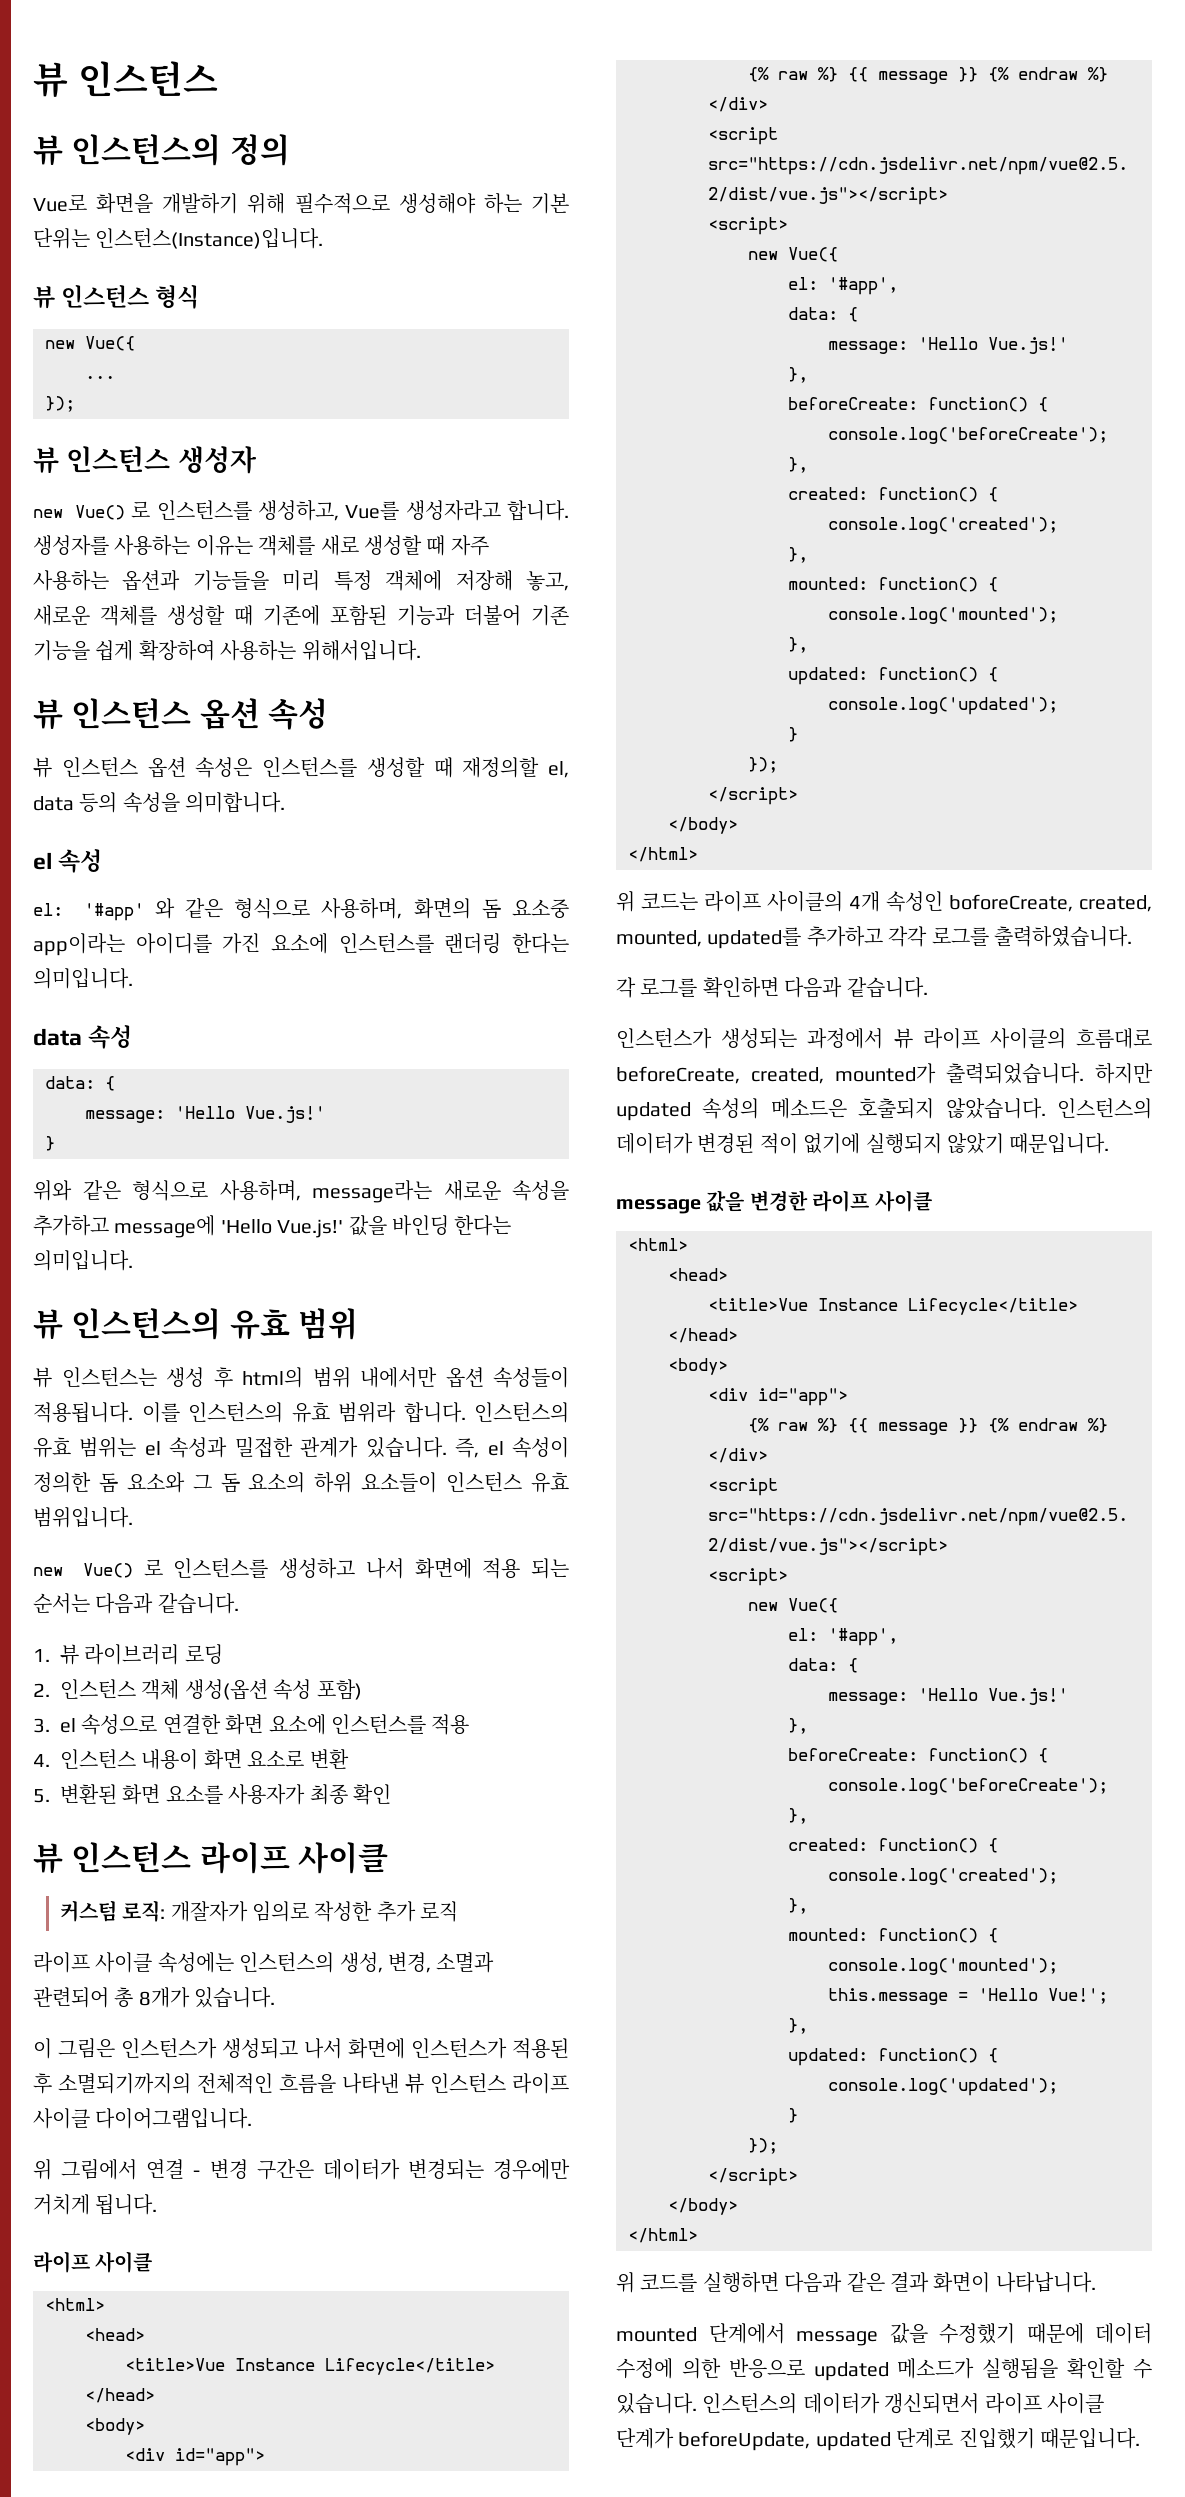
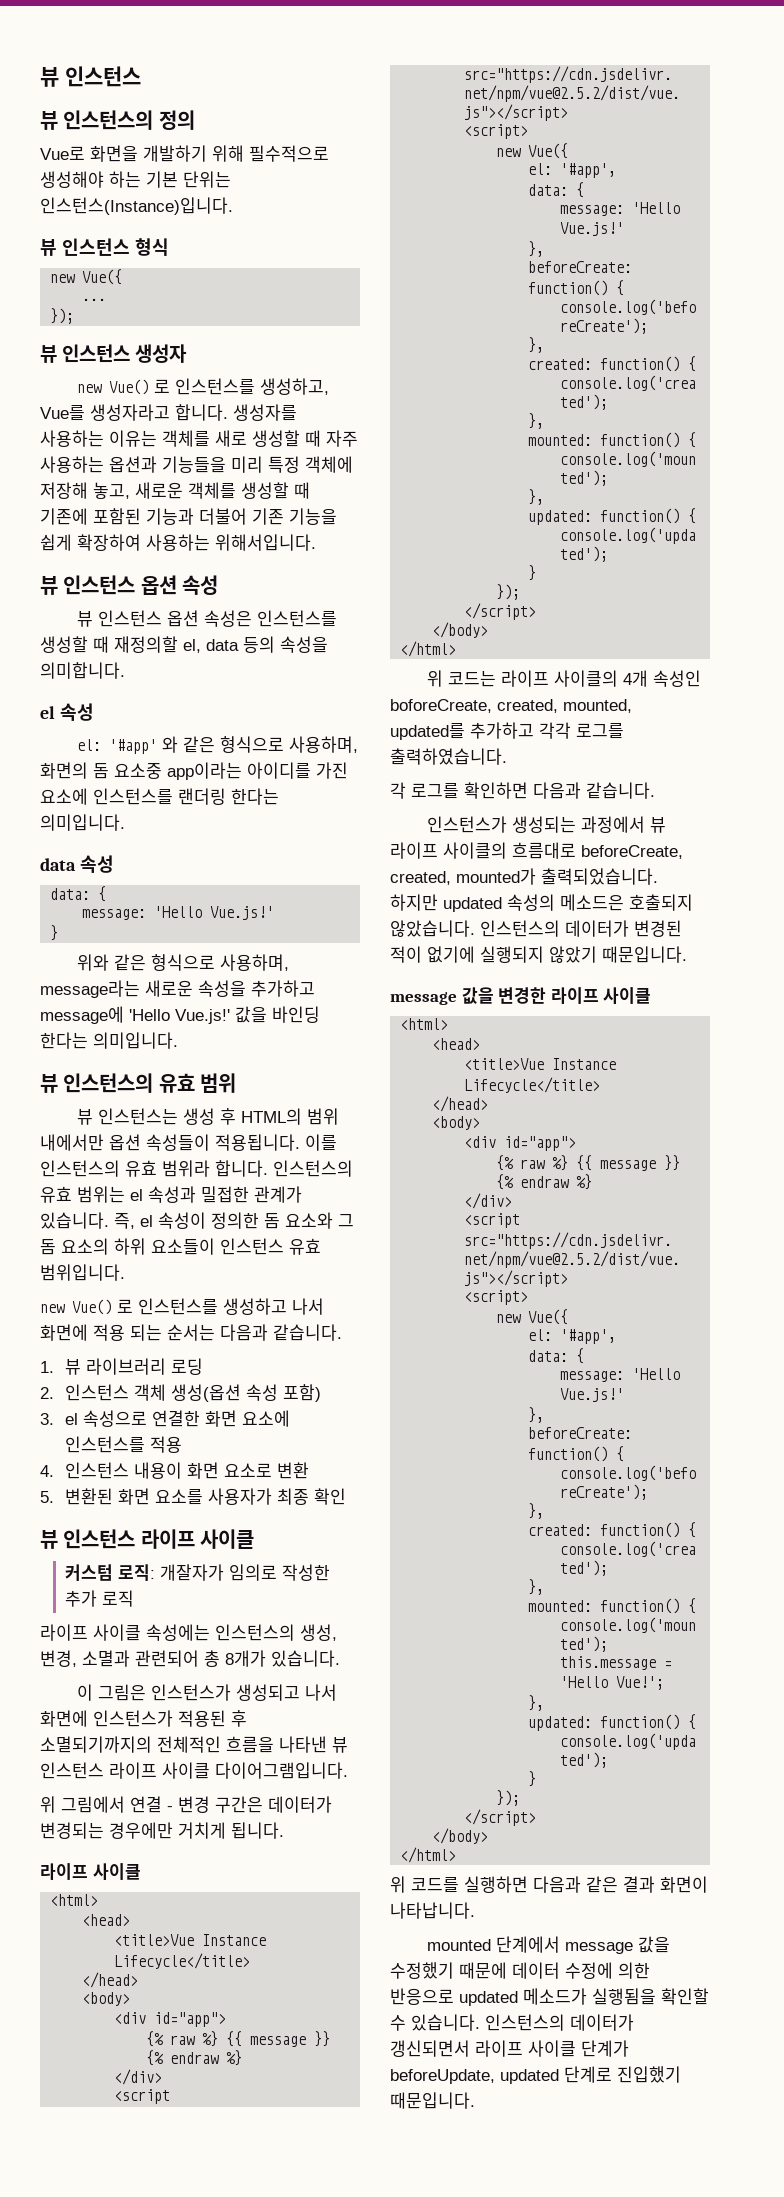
- 뷰 인스턴스는 생성 후 html의 범위 내에서만 옵션 속성들이 적용됩니다.
+ 뷰 인스턴스는 생성 후 HTML의 범위 내에서만 옵션 속성들이 적용됩니다.

